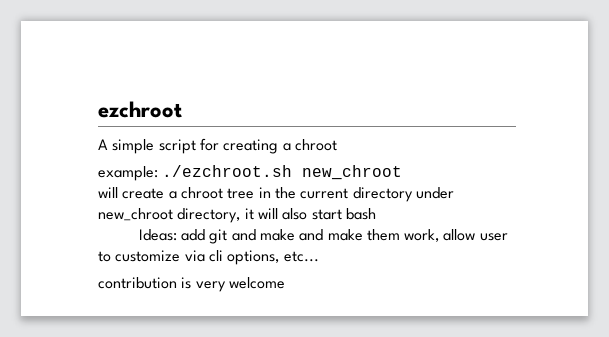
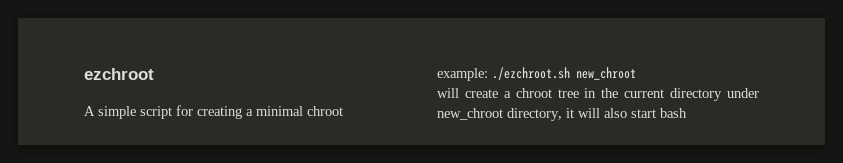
- A simple script for creating a chroot
+ A simple script for creating a minimal chroot
- Ideas: add git and make and make them work, allow user to customize via cli options, etc...
- contribution is very welcome

